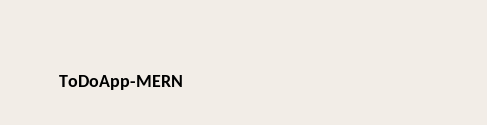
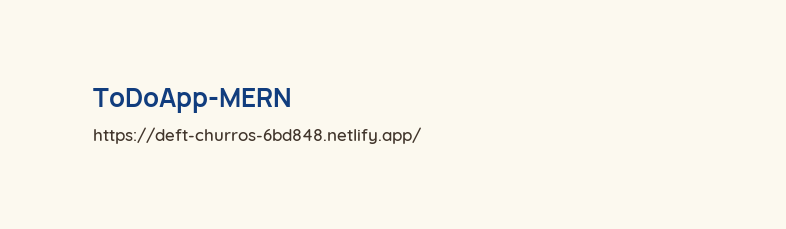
+ https://deft-churros-6bd848.netlify.app/

